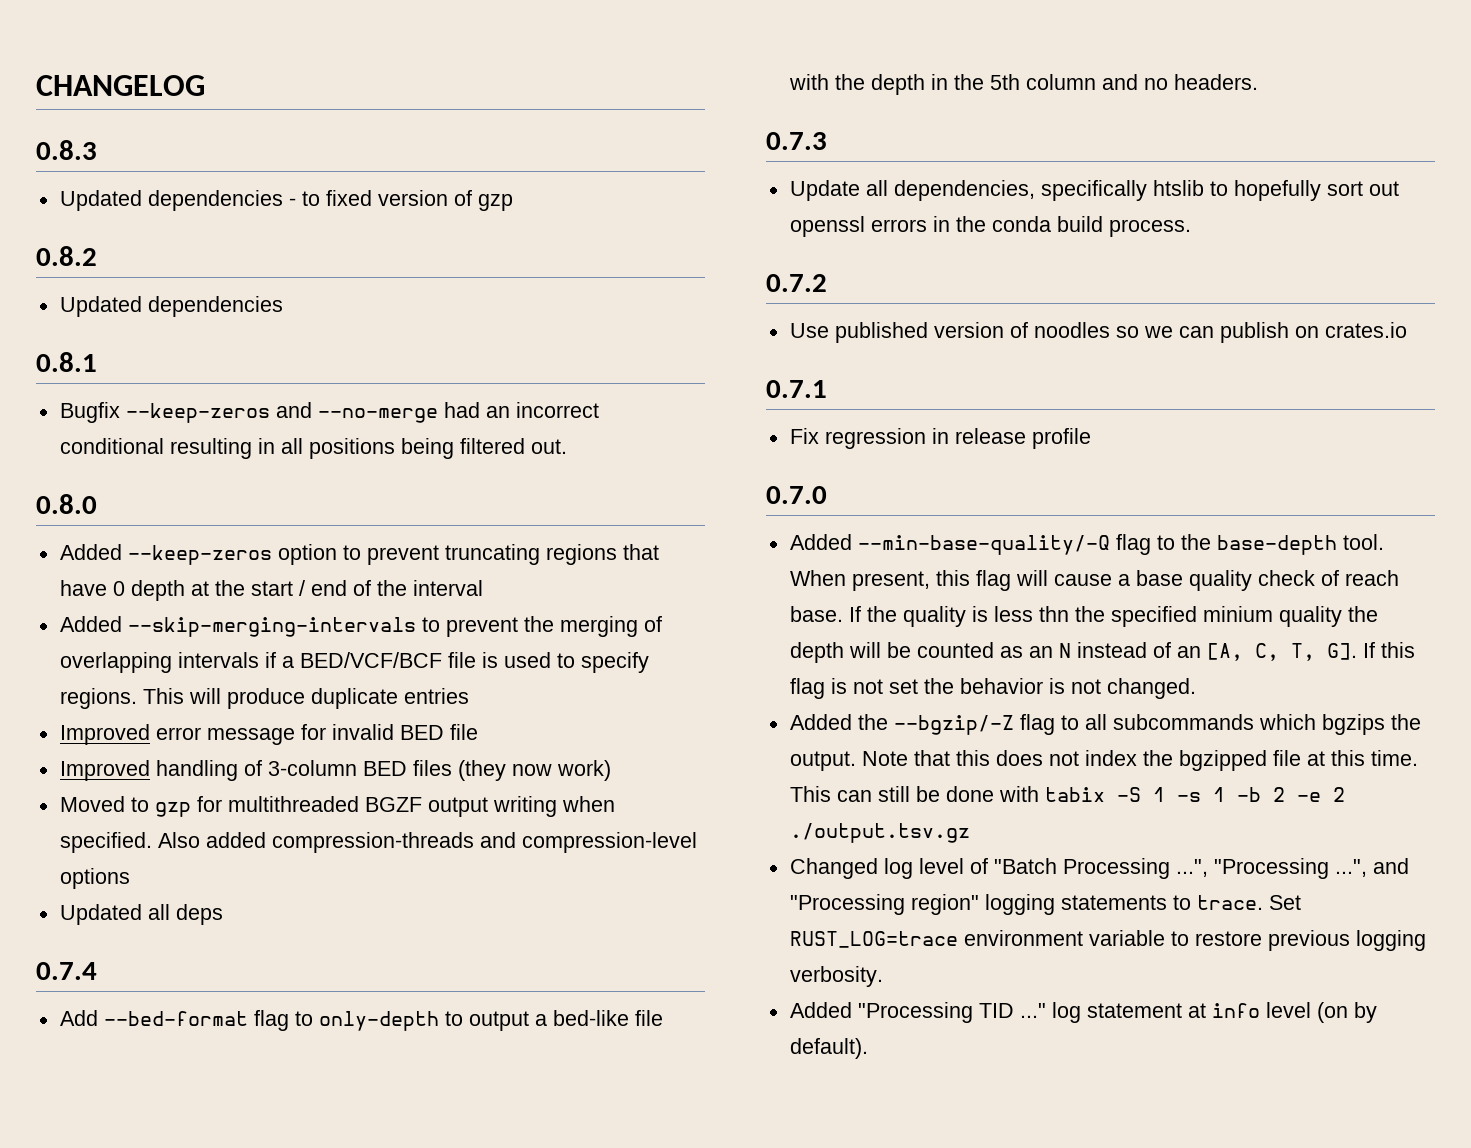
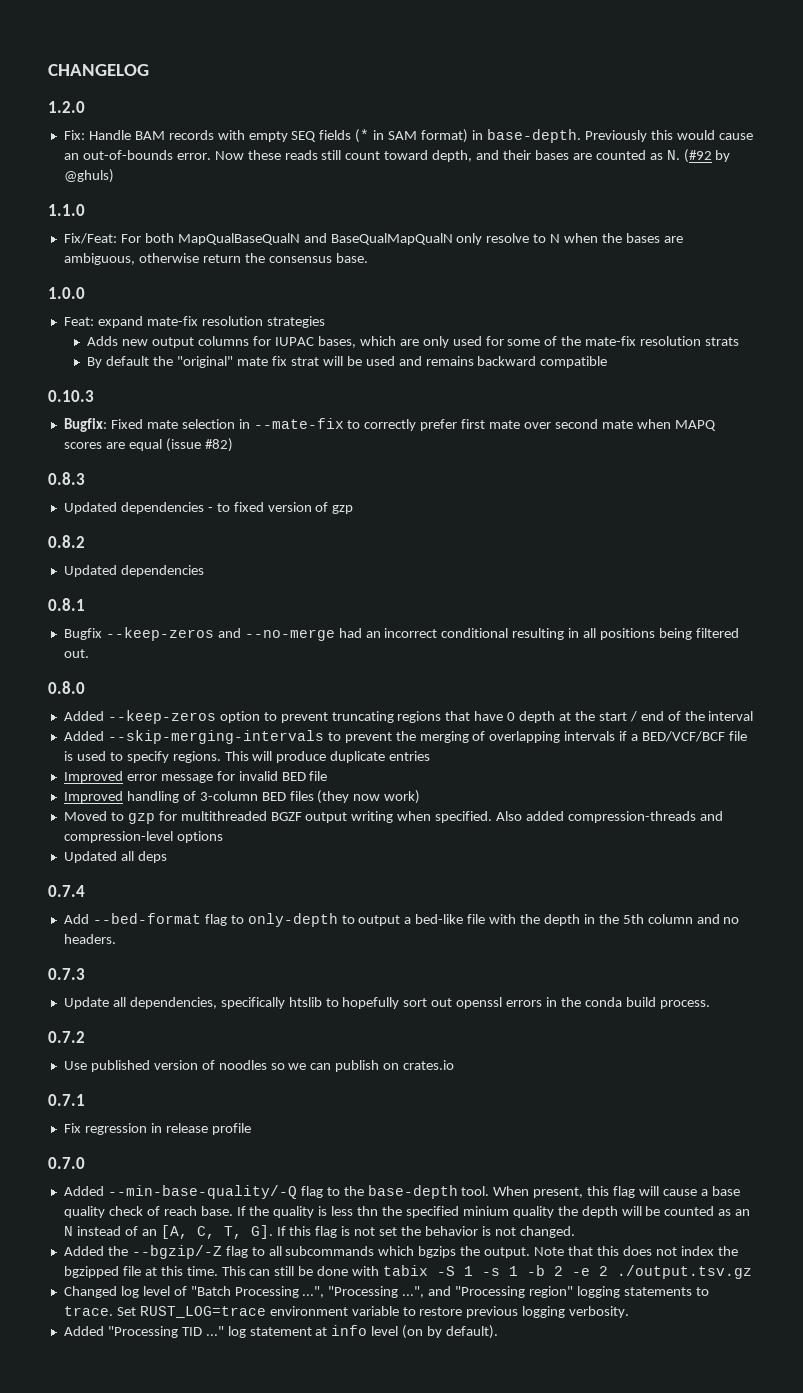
+ 1.2.0
+ Fix: Handle BAM records with empty SEQ fields (* in SAM format) in base-depth. Previously this would cause an out-of-bounds error. Now these reads still count toward depth, and their bases are counted as N. (#92 by @ghuls)
+ 1.1.0
+ Fix/Feat: For both MapQualBaseQualN and BaseQualMapQualN only resolve to N when the bases are ambiguous, otherwise return the consensus base.
+ 1.0.0
+ Feat: expand mate-fix resolution strategies
+ Adds new output columns for IUPAC bases, which are only used for some of the mate-fix resolution strats
+ By default the "original" mate fix strat will be used and remains backward compatible
+ 0.10.3
+ Bugfix: Fixed mate selection in --mate-fix to correctly prefer first mate over second mate when MAPQ scores are equal (issue #82)

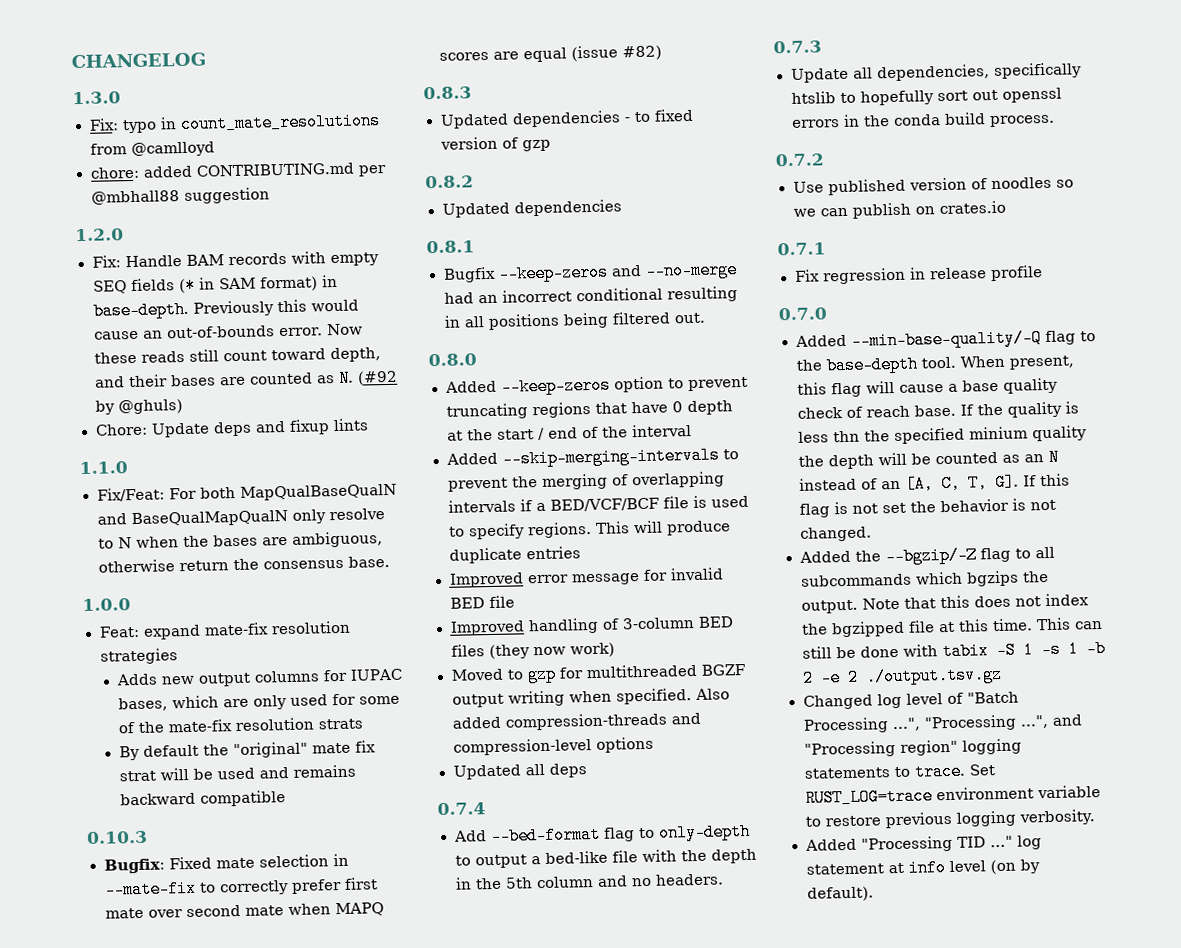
+ 1.3.0
+ Fix: typo in count_mate_resolutions from @camlloyd
+ chore: added CONTRIBUTING.md per @mbhall88 suggestion
+ Chore: Update deps and fixup lints

